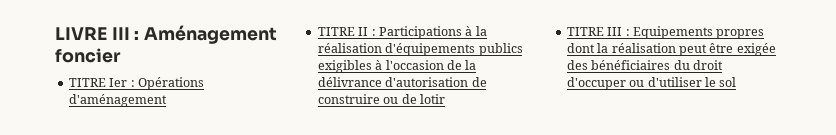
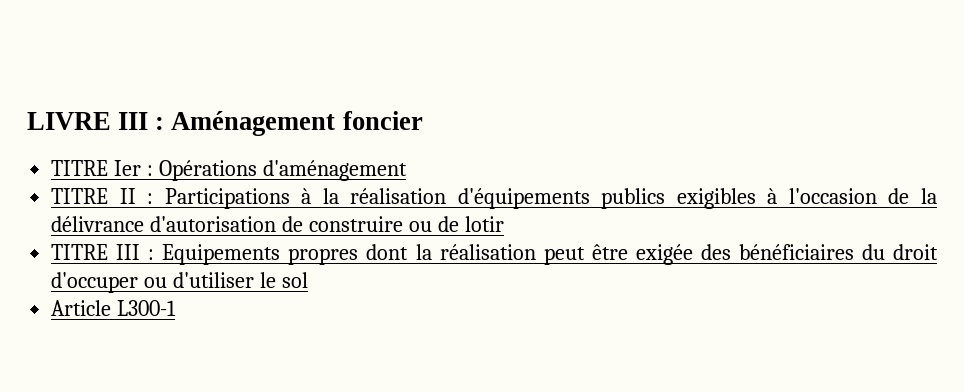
+ Article L300-1

